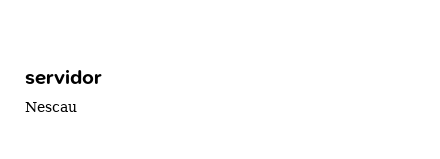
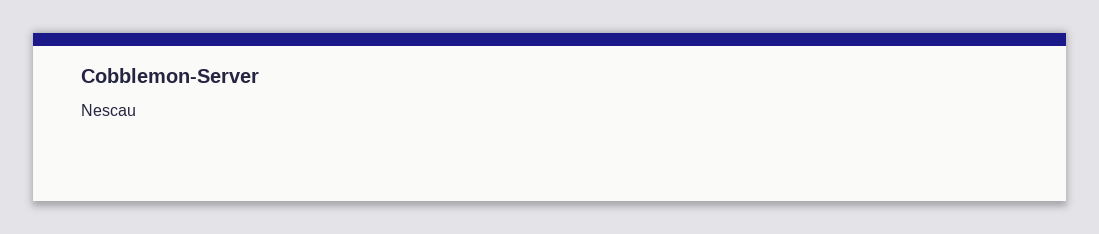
- servidor
+ Cobblemon-Server

